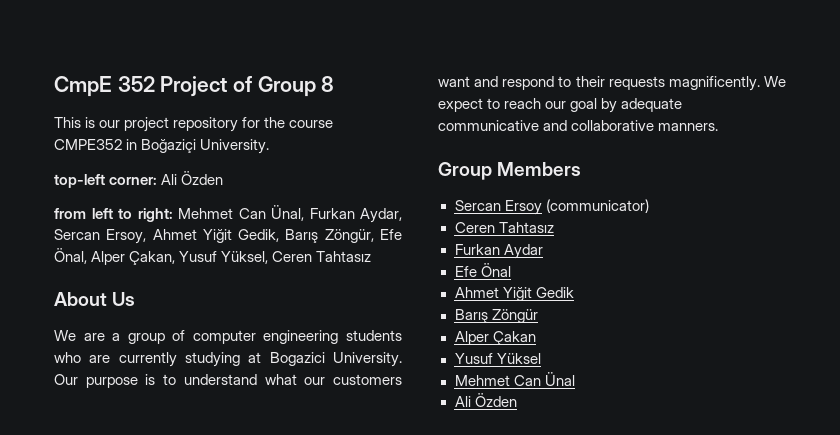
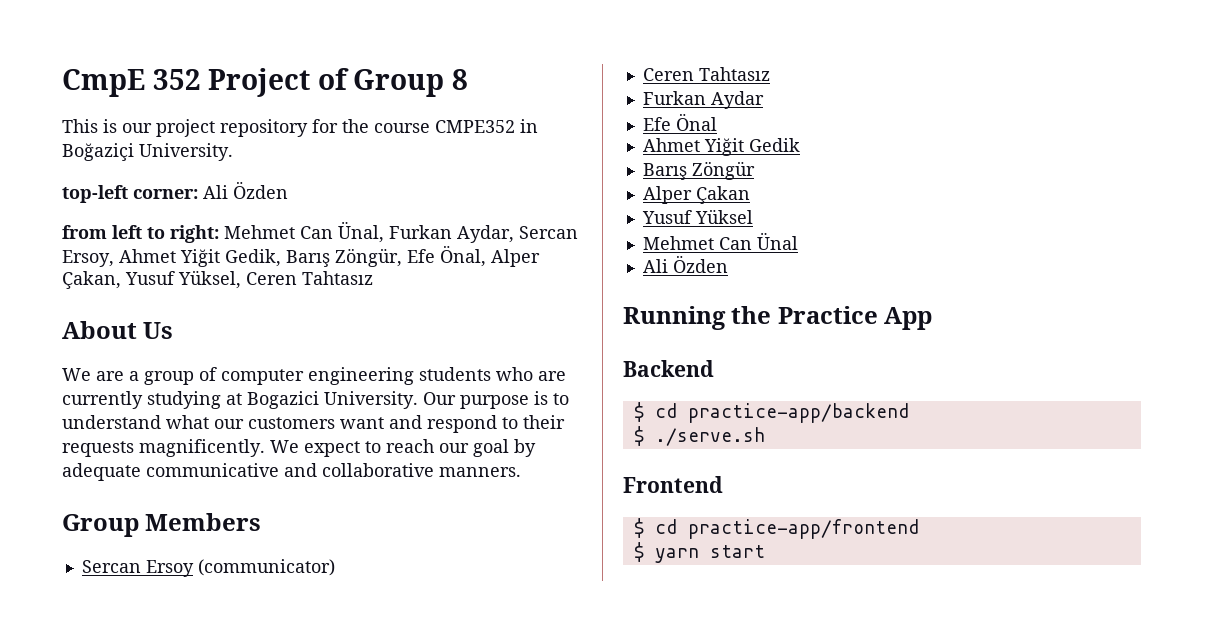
+ Running the Practice App
+ Backend
+ $ cd practice-app/backend
+ $ ./serve.sh
+ Frontend
+ $ cd practice-app/frontend
+ $ yarn start

